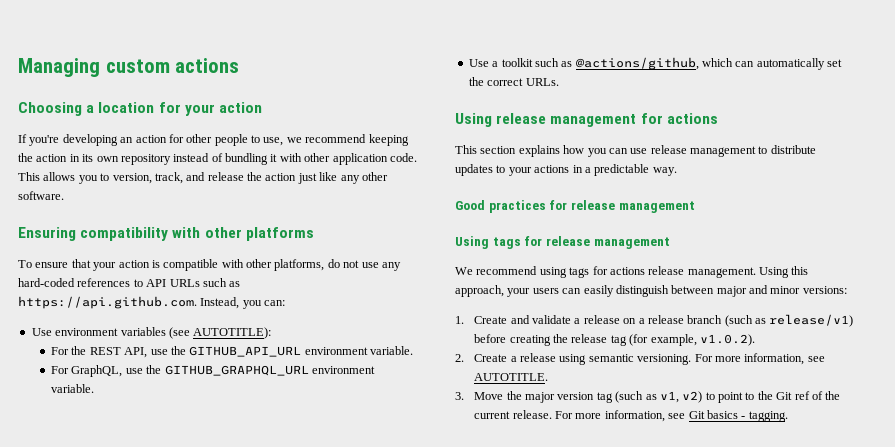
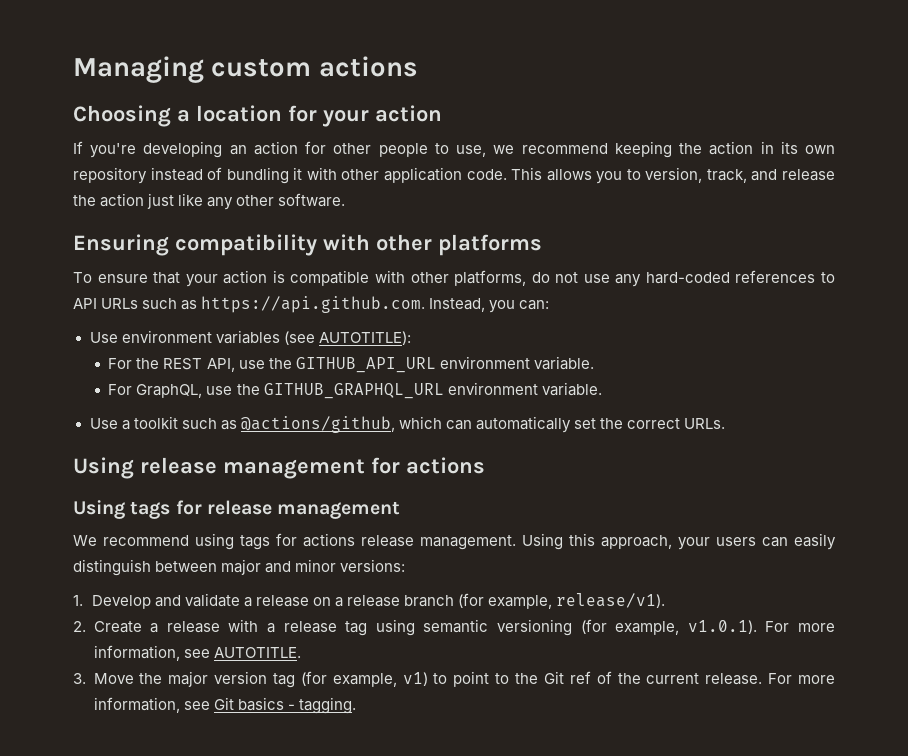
- This section explains how you can use release management to distribute updates to your actions in a predictable way.
- Good practices for release management
- 1. Create and validate a release on a release branch (such as release/v1) before creating the release tag (for example, v1.0.2).
+ 1. Develop and validate a release on a release branch (for example, release/v1).
- 2. Create a release using semantic versioning. For more information, see AUTOTITLE.
+ 2. Create a release with a release tag using semantic versioning (for example, v1.0.1). For more information, see AUTOTITLE.
- 3. Move the major version tag (such as v1, v2) to point to the Git ref of the current release.
+ 3. Move the major version tag (for example, v1) to point to the Git ref of the current release.

